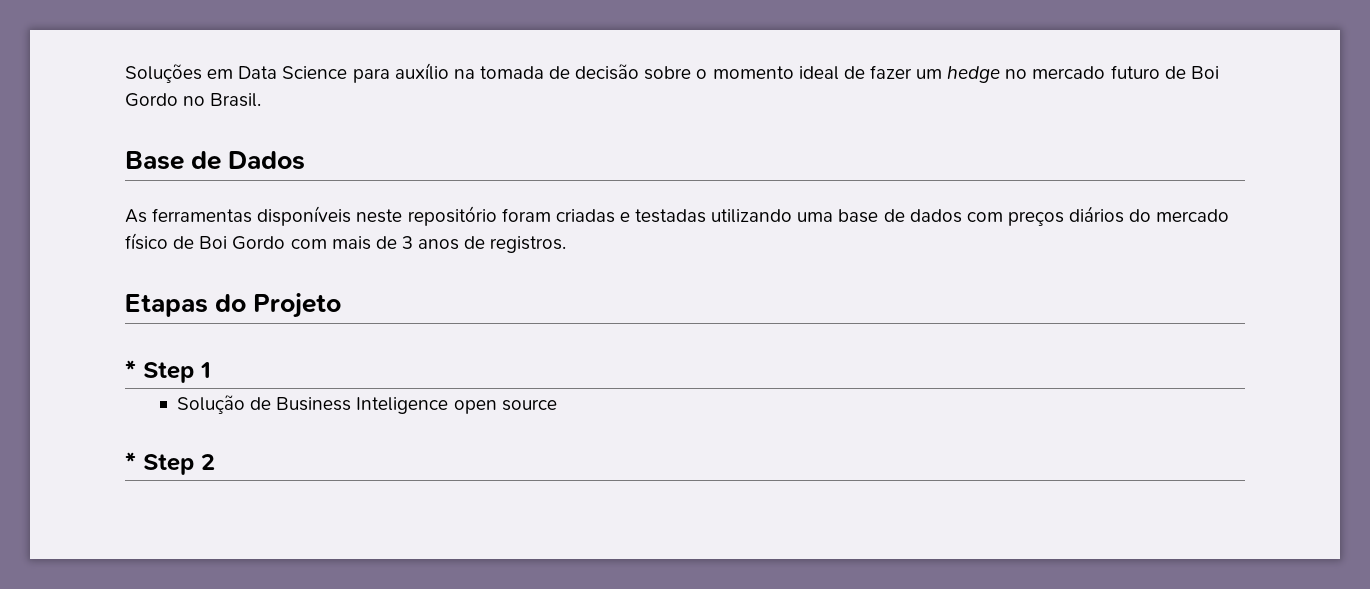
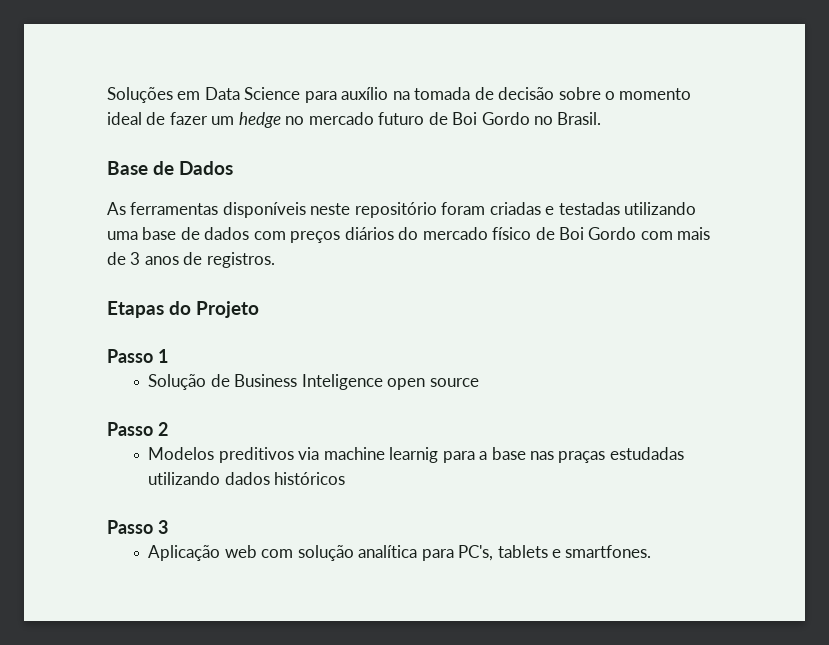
- * Step 1
+ Passo 1
- * Step 2
+ Passo 2
+ Modelos preditivos via machine learnig para a base nas praças estudadas utilizando dados históricos
+ Passo 3
+ Aplicação web com solução analítica para PC's, tablets e smartfones.

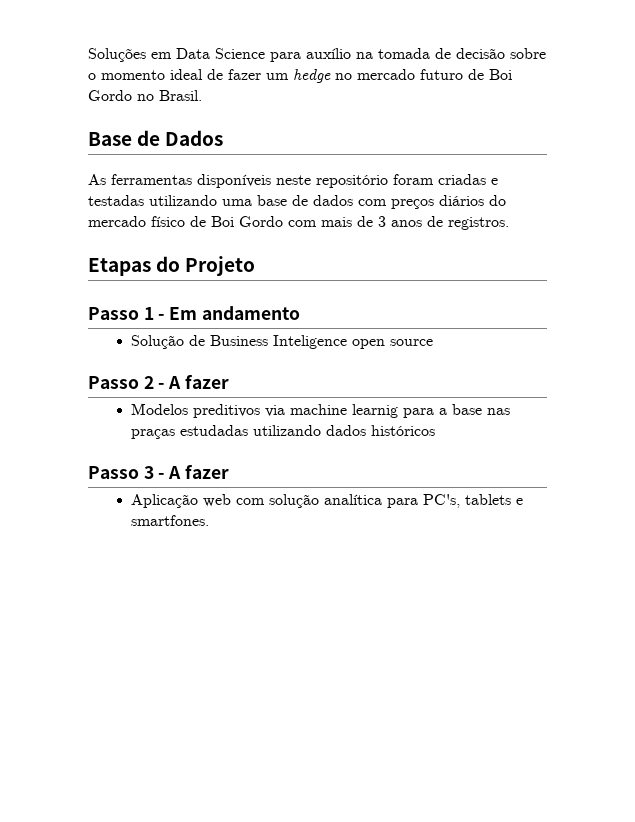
- Passo 1
+ Passo 1 - Em andamento
- Passo 2
+ Passo 2 - A fazer
- Passo 3
+ Passo 3 - A fazer

